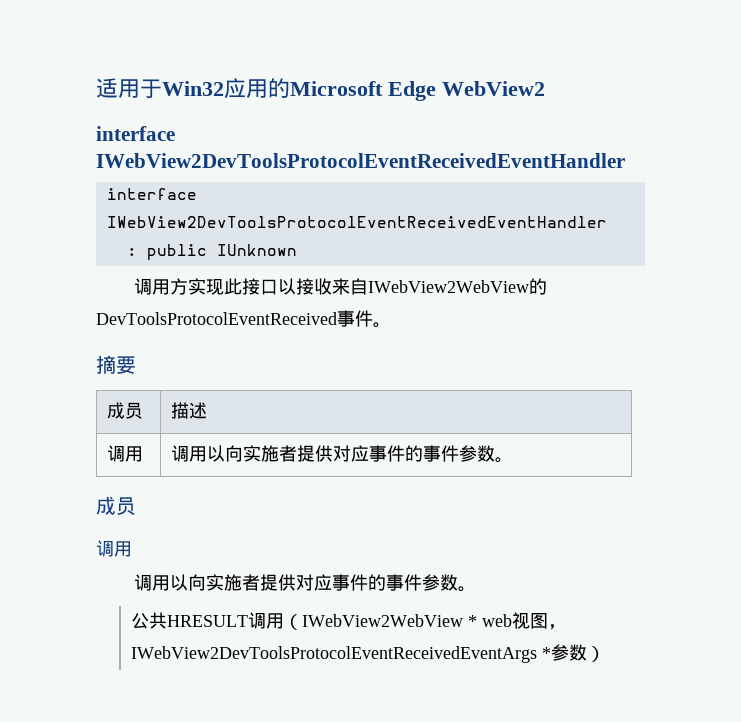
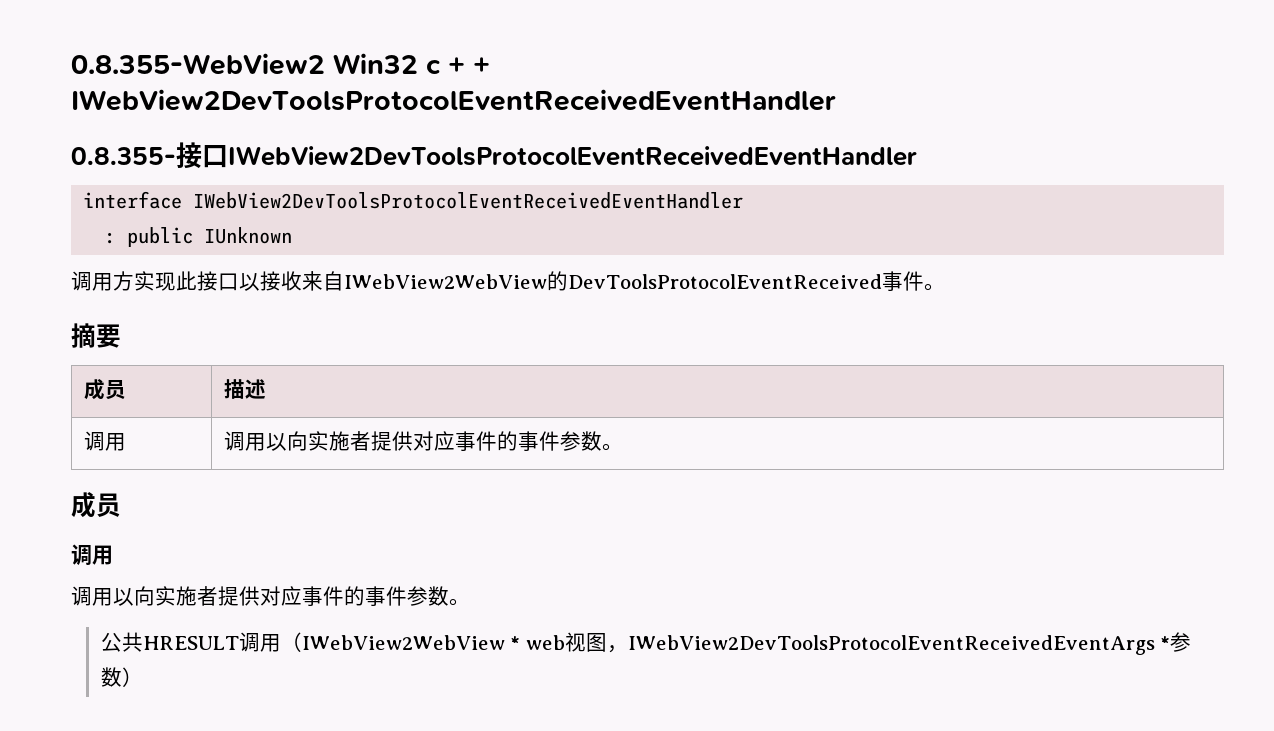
- 适用于Win32应用的Microsoft Edge WebView2
- interface IWebView2DevToolsProtocolEventReceivedEventHandler
+ 0.8.355-WebView2 Win32 c + + IWebView2DevToolsProtocolEventReceivedEventHandler
+ 0.8.355-接口IWebView2DevToolsProtocolEventReceivedEventHandler

